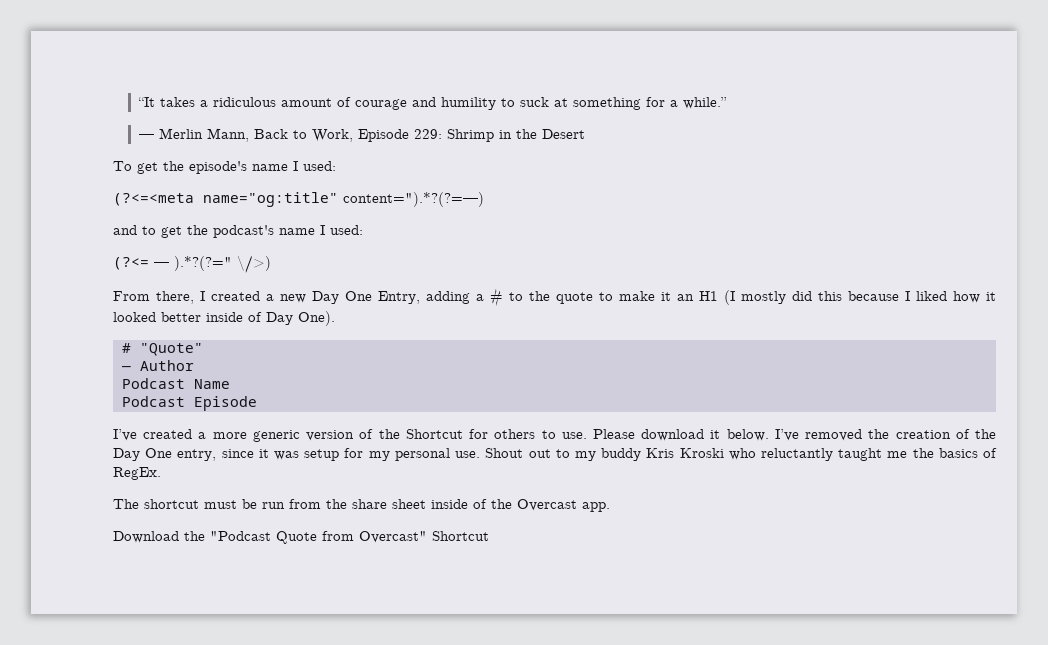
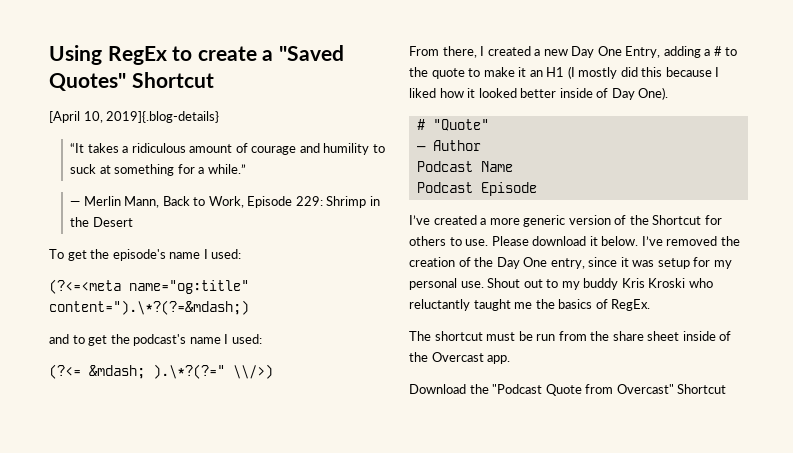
+ Using RegEx to create a "Saved Quotes" Shortcut
+ [April 10, 2019]{.blog-details}
- (?<=<meta name="og:title" content=").*?(?=—)
+ (?<=<meta name="og:title" content=").\*?(?=&mdash;)
- (?<= — ).*?(?=" \/>)
+ (?<= &mdash; ).\*?(?=" \\/>)

